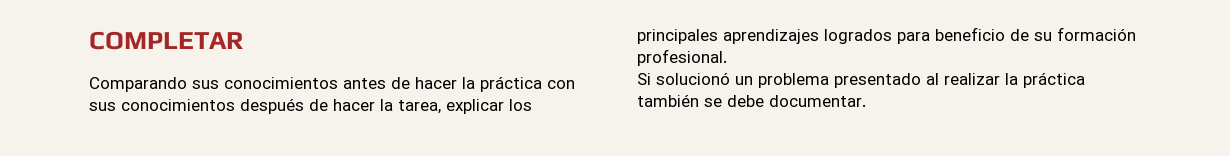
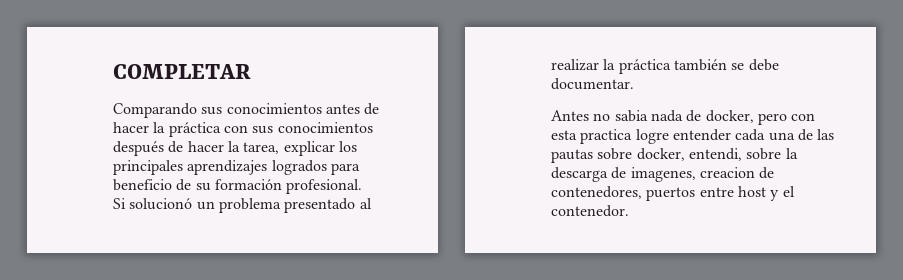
+ Antes no sabia nada de docker, pero con esta practica logre entender cada una de las pautas sobre docker, entendi, sobre la descarga de imagenes, creacion de contenedores, puertos entre host y el contenedor.

